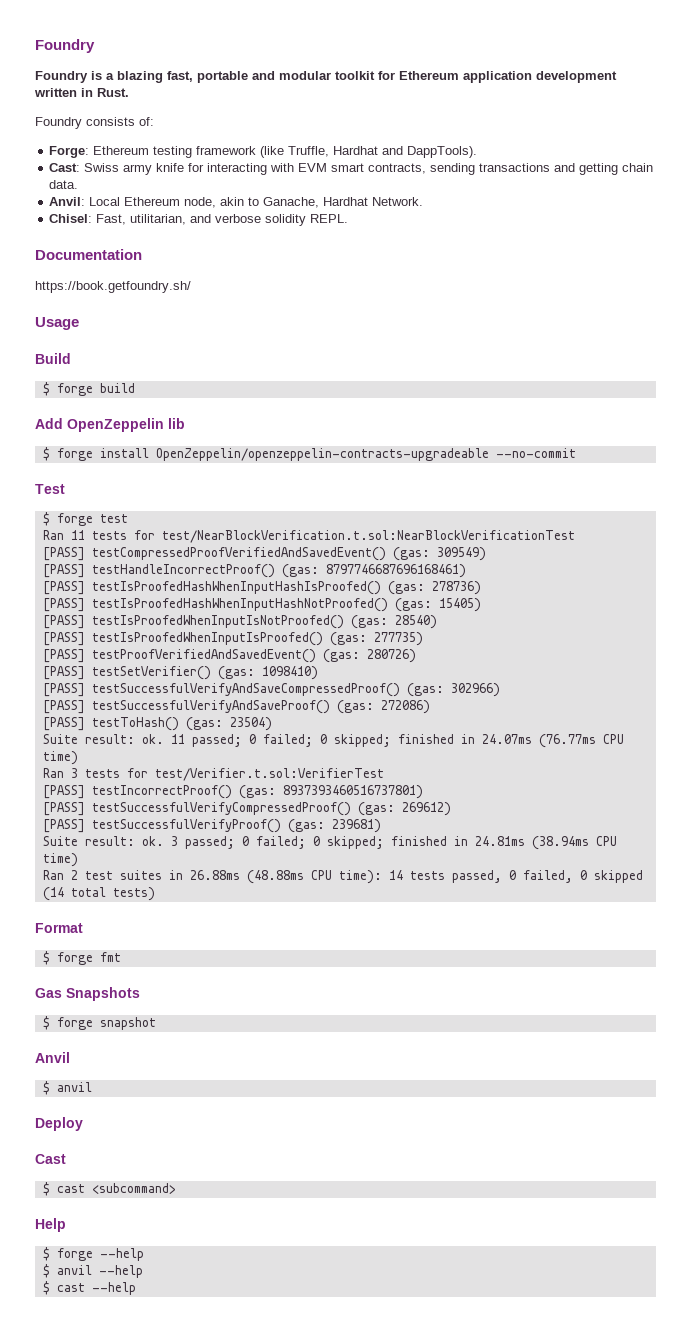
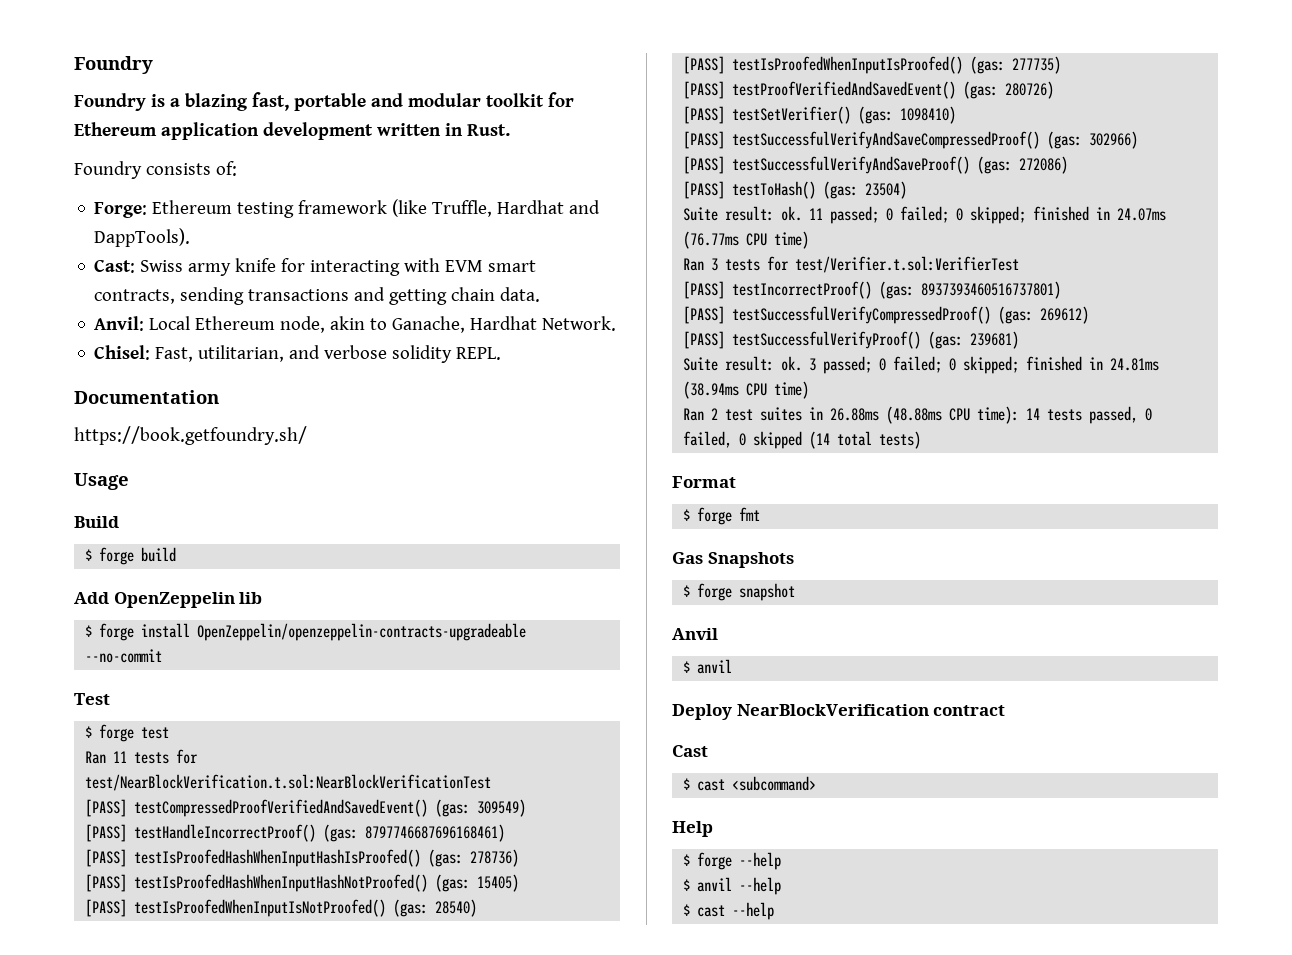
- Deploy
+ Deploy NearBlockVerification contract

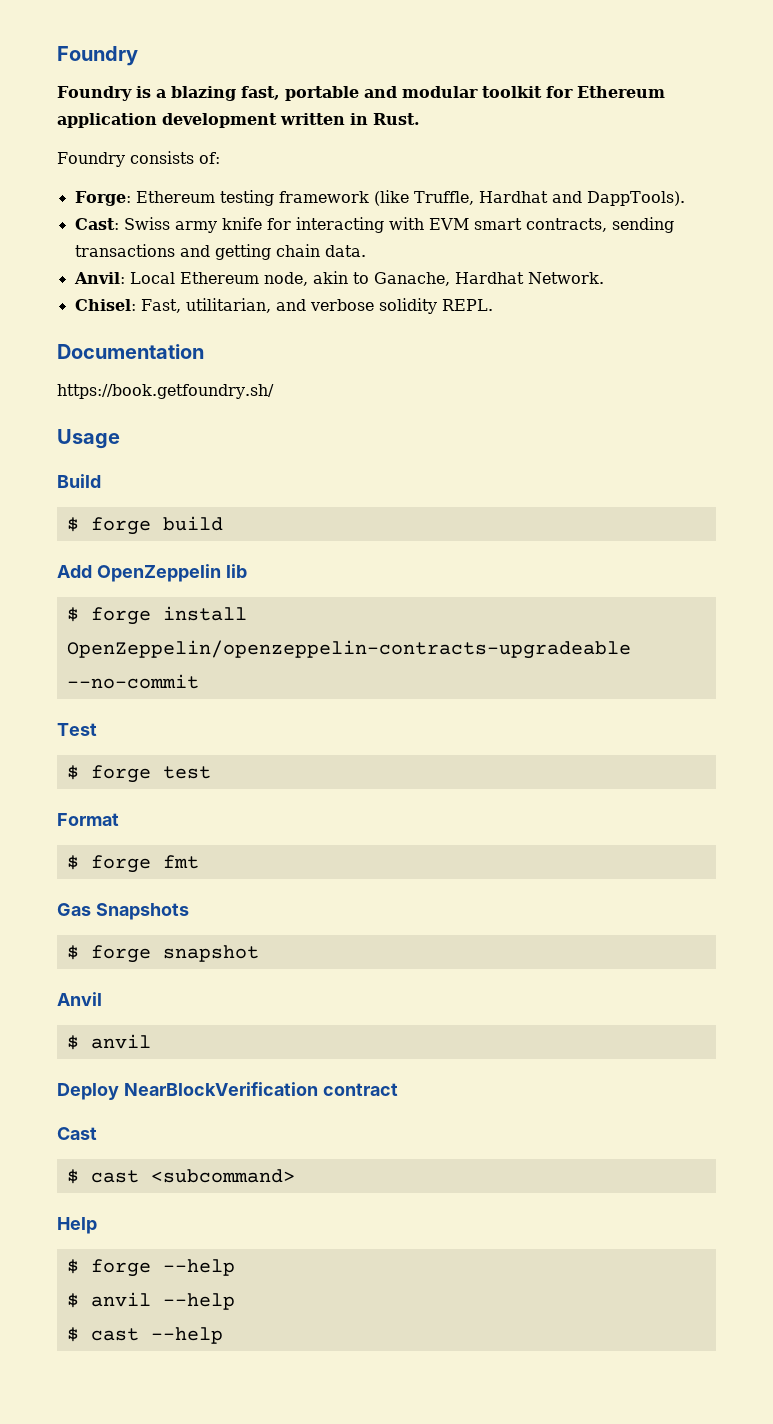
- Ran 11 tests for test/NearBlockVerification.t.sol:NearBlockVerificationTest
- [PASS] testCompressedProofVerifiedAndSavedEvent() (gas: 309549)
- [PASS] testHandleIncorrectProof() (gas: 8797746687696168461)
- [PASS] testIsProofedHashWhenInputHashIsProofed() (gas: 278736)
- [PASS] testIsProofedHashWhenInputHashNotProofed() (gas: 15405)
- [PASS] testIsProofedWhenInputIsNotProofed() (gas: 28540)
- [PASS] testIsProofedWhenInputIsProofed() (gas: 277735)
- [PASS] testProofVerifiedAndSavedEvent() (gas: 280726)
- [PASS] testSetVerifier() (gas: 1098410)
- [PASS] testSuccessfulVerifyAndSaveCompressedProof() (gas: 302966)
- [PASS] testSuccessfulVerifyAndSaveProof() (gas: 272086)
- [PASS] testToHash() (gas: 23504)
- Suite result: ok. 11 passed; 0 failed; 0 skipped; finished in 24.07ms (76.77ms CPU time)
- Ran 3 tests for test/Verifier.t.sol:VerifierTest
- [PASS] testIncorrectProof() (gas: 8937393460516737801)
- [PASS] testSuccessfulVerifyCompressedProof() (gas: 269612)
- [PASS] testSuccessfulVerifyProof() (gas: 239681)
- Suite result: ok. 3 passed; 0 failed; 0 skipped; finished in 24.81ms (38.94ms CPU time)
- Ran 2 test suites in 26.88ms (48.88ms CPU time): 14 tests passed, 0 failed, 0 skipped (14 total tests)

